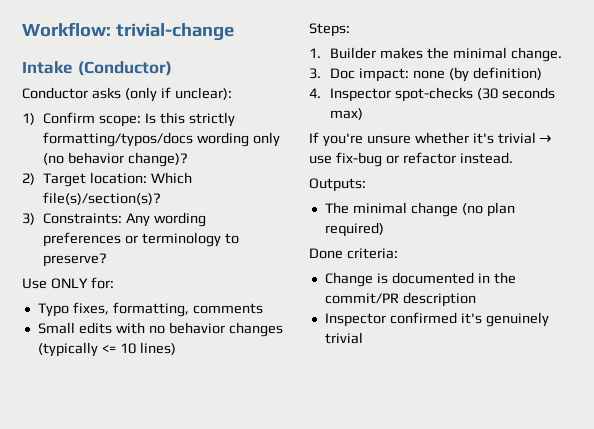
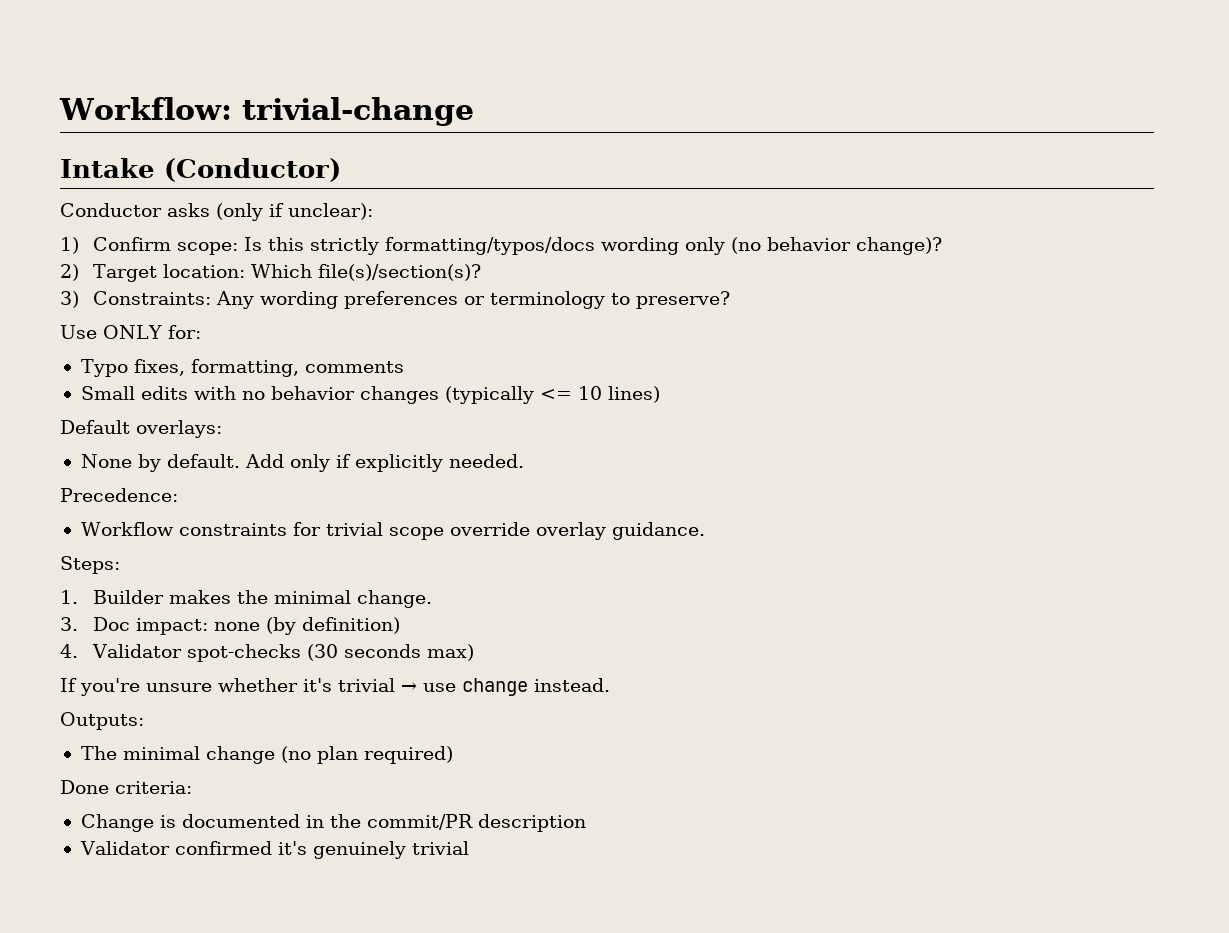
+ Default overlays:
+ None by default. Add only if explicitly needed.
+ Precedence:
+ Workflow constraints for trivial scope override overlay guidance.
- 4. Inspector spot-checks (30 seconds max)
+ 4. Validator spot-checks (30 seconds max)
- If you're unsure whether it's trivial → use fix-bug or refactor instead.
+ If you're unsure whether it's trivial → use change instead.
- Inspector confirmed it's genuinely trivial
+ Validator confirmed it's genuinely trivial

